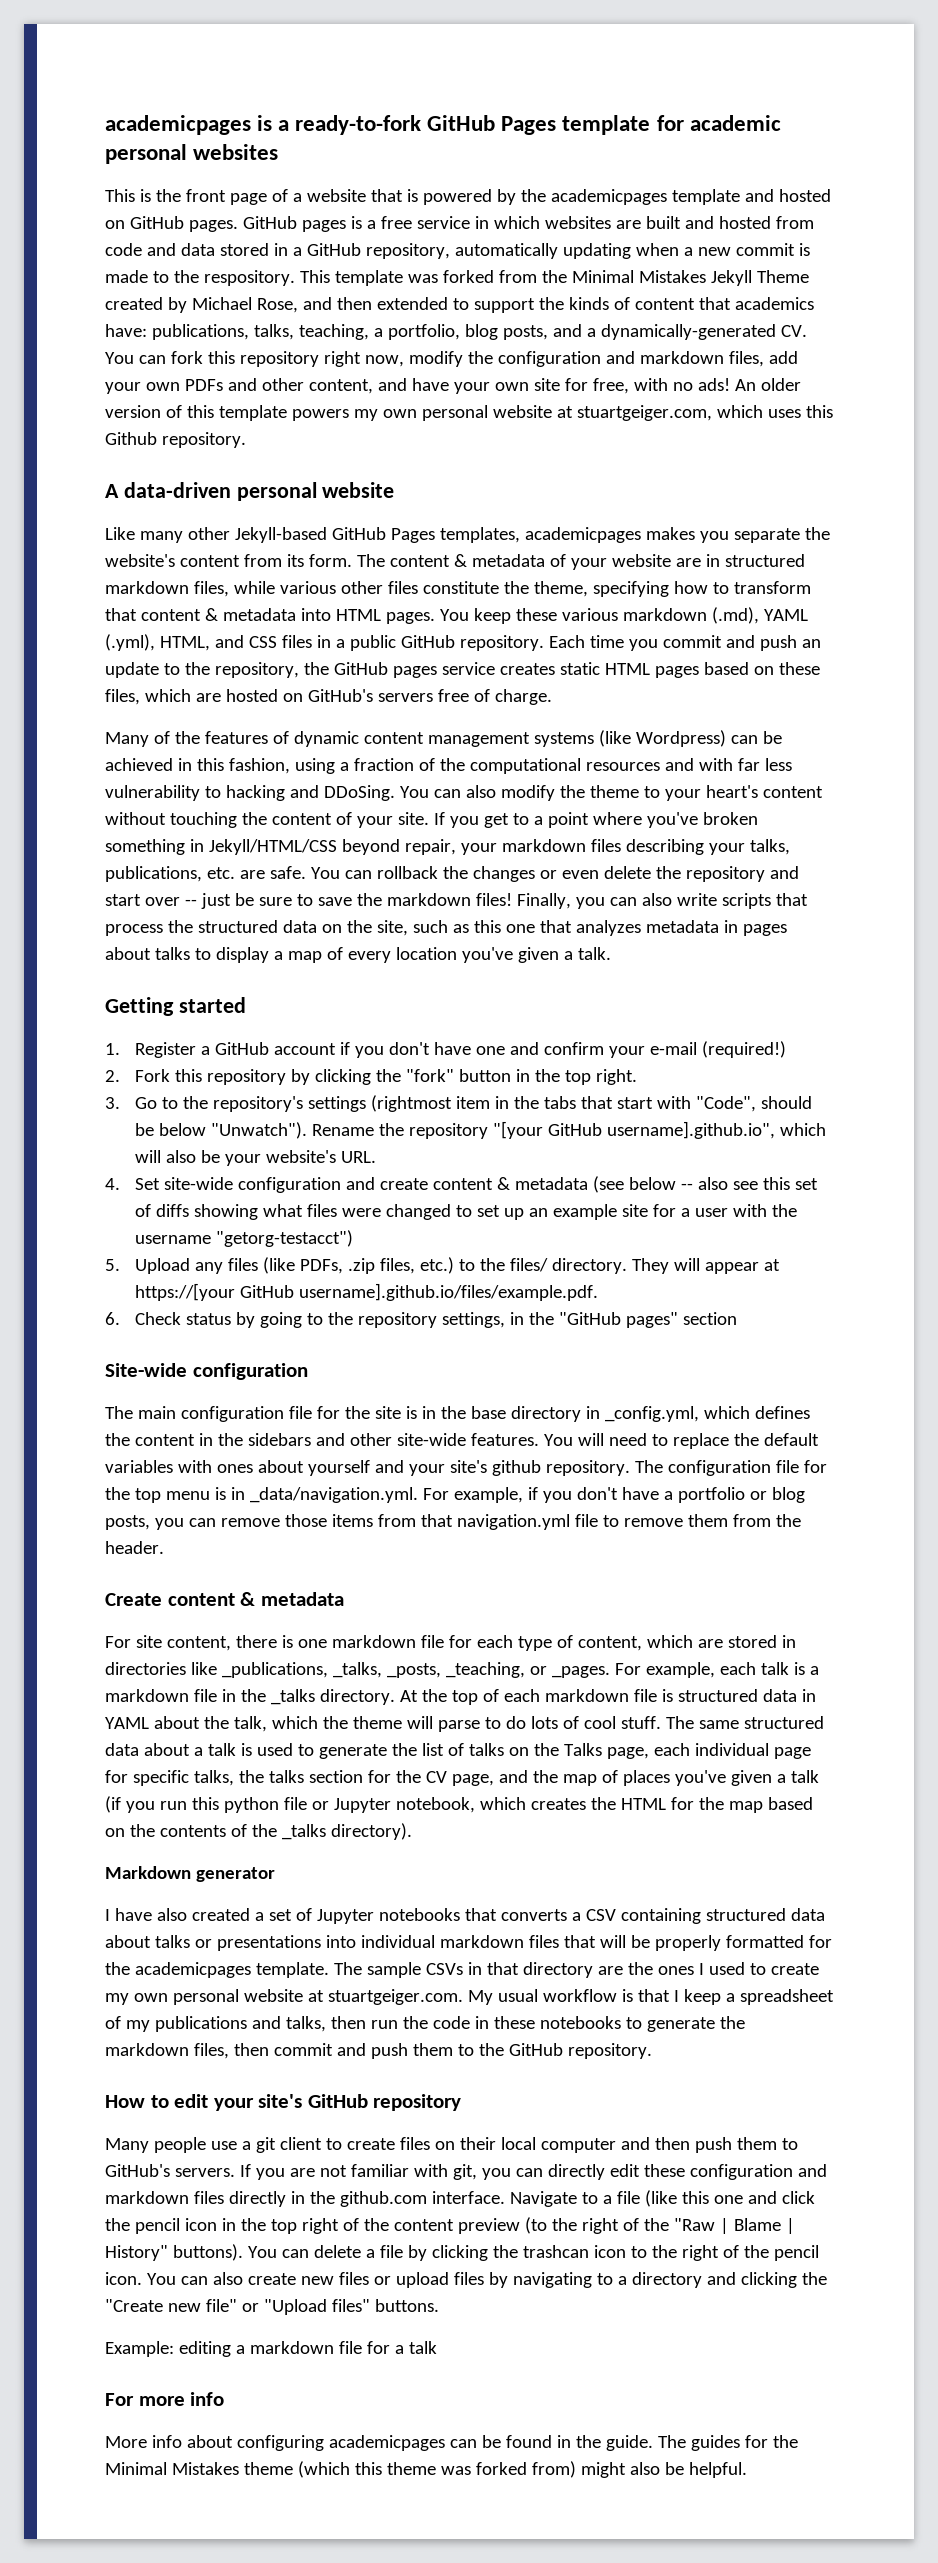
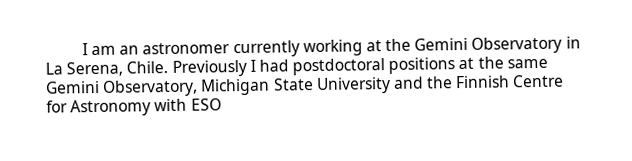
- academicpages is a ready-to-fork GitHub Pages template for academic personal websites
- This is the front page of a website that is powered by the academicpages template and hosted on GitHub pages. GitHub pages is a free service in which websites are built and hosted from code and data stored in a GitHub repository, automatically updating when a new commit is made to the respository. This template was forked from the Minimal Mistakes Jekyll Theme created by Michael Rose, and then extended to support the kinds of content that academics have: publications, talks, teaching, a portfolio, blog posts, and a dynamically-generated CV. You can fork this repository right now, modify the configuration and markdown files, add your own PDFs and other content, and have your own site for free, with no ads! An older version of this template powers my own personal website at stuartgeiger.com, which uses this Github repository.
- A data-driven personal website
- Like many other Jekyll-based GitHub Pages templates, academicpages makes you separate the website's content from its form. The content & metadata of your website are in structured markdown files, while various other files constitute the theme, specifying how to transform that content & metadata into HTML pages. You keep these various markdown (.md), YAML (.yml), HTML, and CSS files in a public GitHub repository. Each time you commit and push an update to the repository, the GitHub pages service creates static HTML pages based on these files, which are hosted on GitHub's servers free of charge.
- Many of the features of dynamic content management systems (like Wordpress) can be achieved in this fashion, using a fraction of the computational resources and with far less vulnerability to hacking and DDoSing. You can also modify the theme to your heart's content without touching the content of your site. If you get to a point where you've broken something in Jekyll/HTML/CSS beyond repair, your markdown files describing your talks, publications, etc. are safe. You can rollback the changes or even delete the repository and start over -- just be sure to save the markdown files! Finally, you can also write scripts that process the structured data on the site, such as this one that analyzes metadata in pages about talks to display a map of every location you've given a talk.
- Getting started
- 1. Register a GitHub account if you don't have one and confirm your e-mail (required!)
- 2. Fork this repository by clicking the "fork" button in the top right.
- 3. Go to the repository's settings (rightmost item in the tabs that start with "Code", should be below "Unwatch"). Rename the repository "[your GitHub username].github.io", which will also be your website's URL.
- 4. Set site-wide configuration and create content & metadata (see below -- also see this set of diffs showing what files were changed to set up an example site for a user with the username "getorg-testacct")
- 5. Upload any files (like PDFs, .zip files, etc.) to the files/ directory. They will appear at https://[your GitHub username].github.io/files/example.pdf.
- 6. Check status by going to the repository settings, in the "GitHub pages" section
- Site-wide configuration
- The main configuration file for the site is in the base directory in _config.yml, which defines the content in the sidebars and other site-wide features. You will need to replace the default variables with ones about yourself and your site's github repository. The configuration file for the top menu is in _data/navigation.yml. For example, if you don't have a portfolio or blog posts, you can remove those items from that navigation.yml file to remove them from the header.
- Create content & metadata
- For site content, there is one markdown file for each type of content, which are stored in directories like _publications, _talks, _posts, _teaching, or _pages. For example, each talk is a markdown file in the _talks directory. At the top of each markdown file is structured data in YAML about the talk, which the theme will parse to do lots of cool stuff. The same structured data about a talk is used to generate the list of talks on the Talks page, each individual page for specific talks, the talks section for the CV page, and the map of places you've given a talk (if you run this python file or Jupyter notebook, which creates the HTML for the map based on the contents of the _talks directory).
- Markdown generator
- I have also created a set of Jupyter notebooks that converts a CSV containing structured data about talks or presentations into individual markdown files that will be properly formatted for the academicpages template. The sample CSVs in that directory are the ones I used to create my own personal website at stuartgeiger.com. My usual workflow is that I keep a spreadsheet of my publications and talks, then run the code in these notebooks to generate the markdown files, then commit and push them to the GitHub repository.
- How to edit your site's GitHub repository
- Many people use a git client to create files on their local computer and then push them to GitHub's servers. If you are not familiar with git, you can directly edit these configuration and markdown files directly in the github.com interface. Navigate to a file (like this one and click the pencil icon in the top right of the content preview (to the right of the "Raw | Blame | History" buttons). You can delete a file by clicking the trashcan icon to the right of the pencil icon. You can also create new files or upload files by navigating to a directory and clicking the "Create new file" or "Upload files" buttons.
- Example: editing a markdown file for a talk
- For more info
- More info about configuring academicpages can be found in the guide. The guides for the Minimal Mistakes theme (which this theme was forked from) might also be helpful.
+ I am an astronomer currently working at the Gemini Observatory in La Serena, Chile. Previously I had postdoctoral positions at the same Gemini Observatory, Michigan State University and the Finnish Centre for Astronomy with ESO

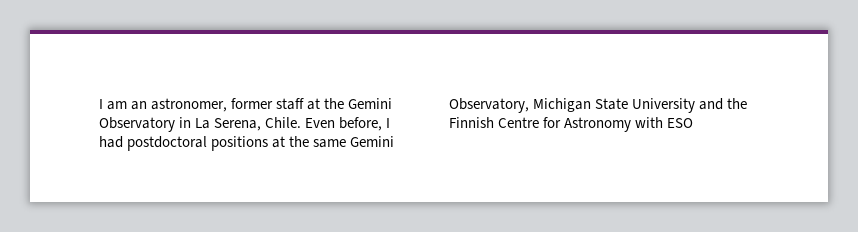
- I am an astronomer currently working at the Gemini Observatory in La Serena, Chile.
+ I am an astronomer, former staff at the Gemini Observatory in La Serena, Chile.
- Previously I had postdoctoral positions at the same Gemini Observatory, Michigan State University and the Finnish Centre for Astronomy with ESO
+ Even before, I had postdoctoral positions at the same Gemini Observatory, Michigan State University and the Finnish Centre for Astronomy with ESO

